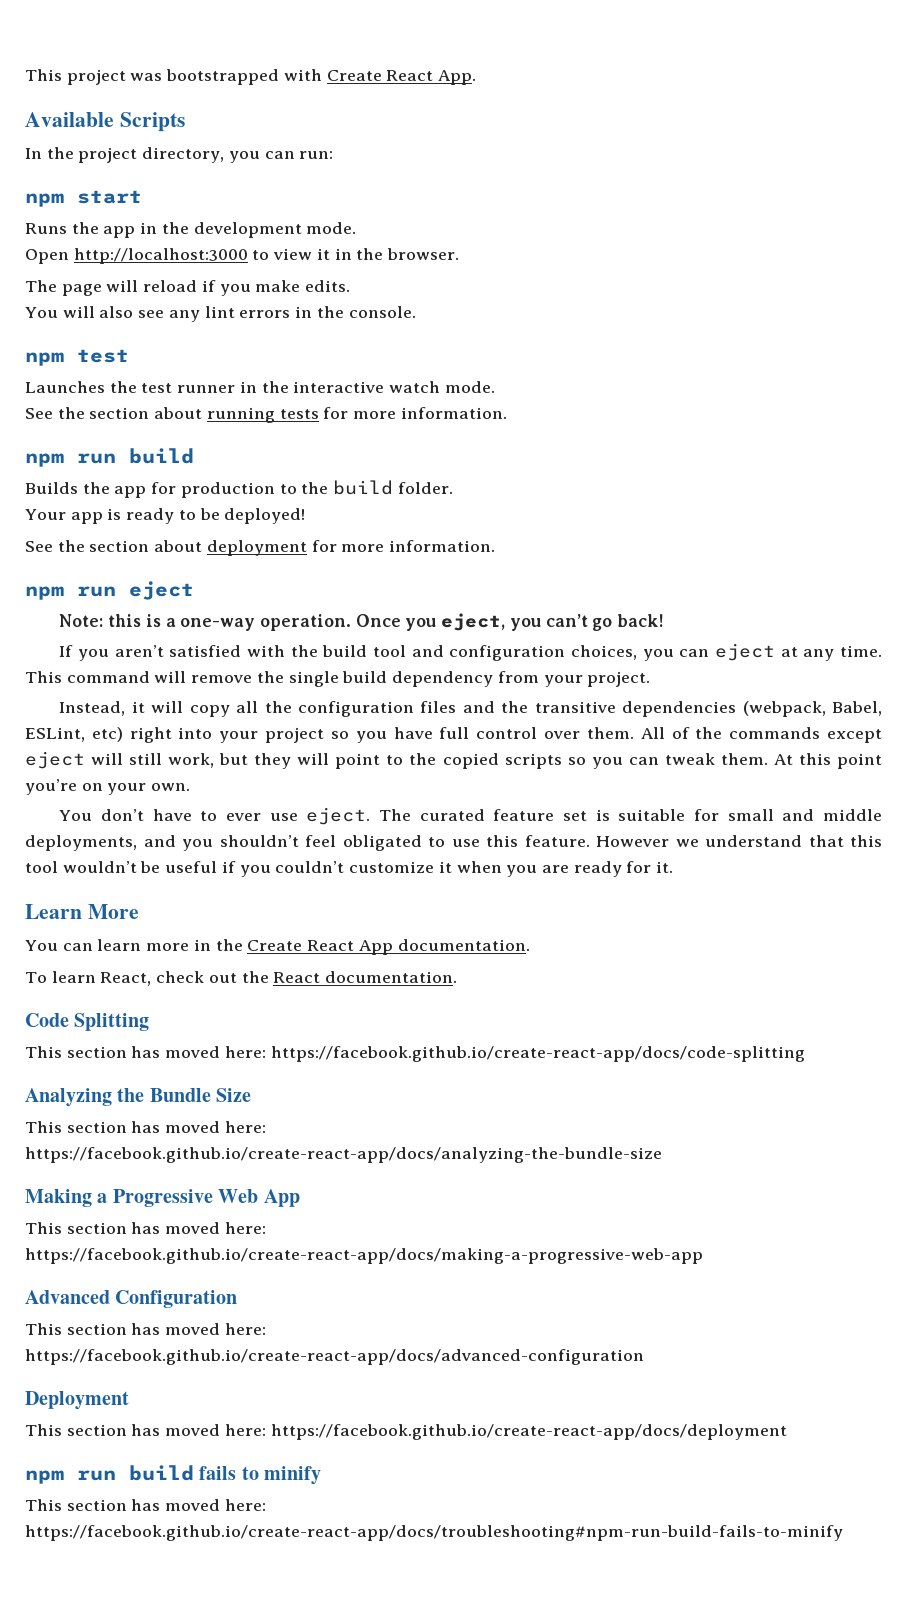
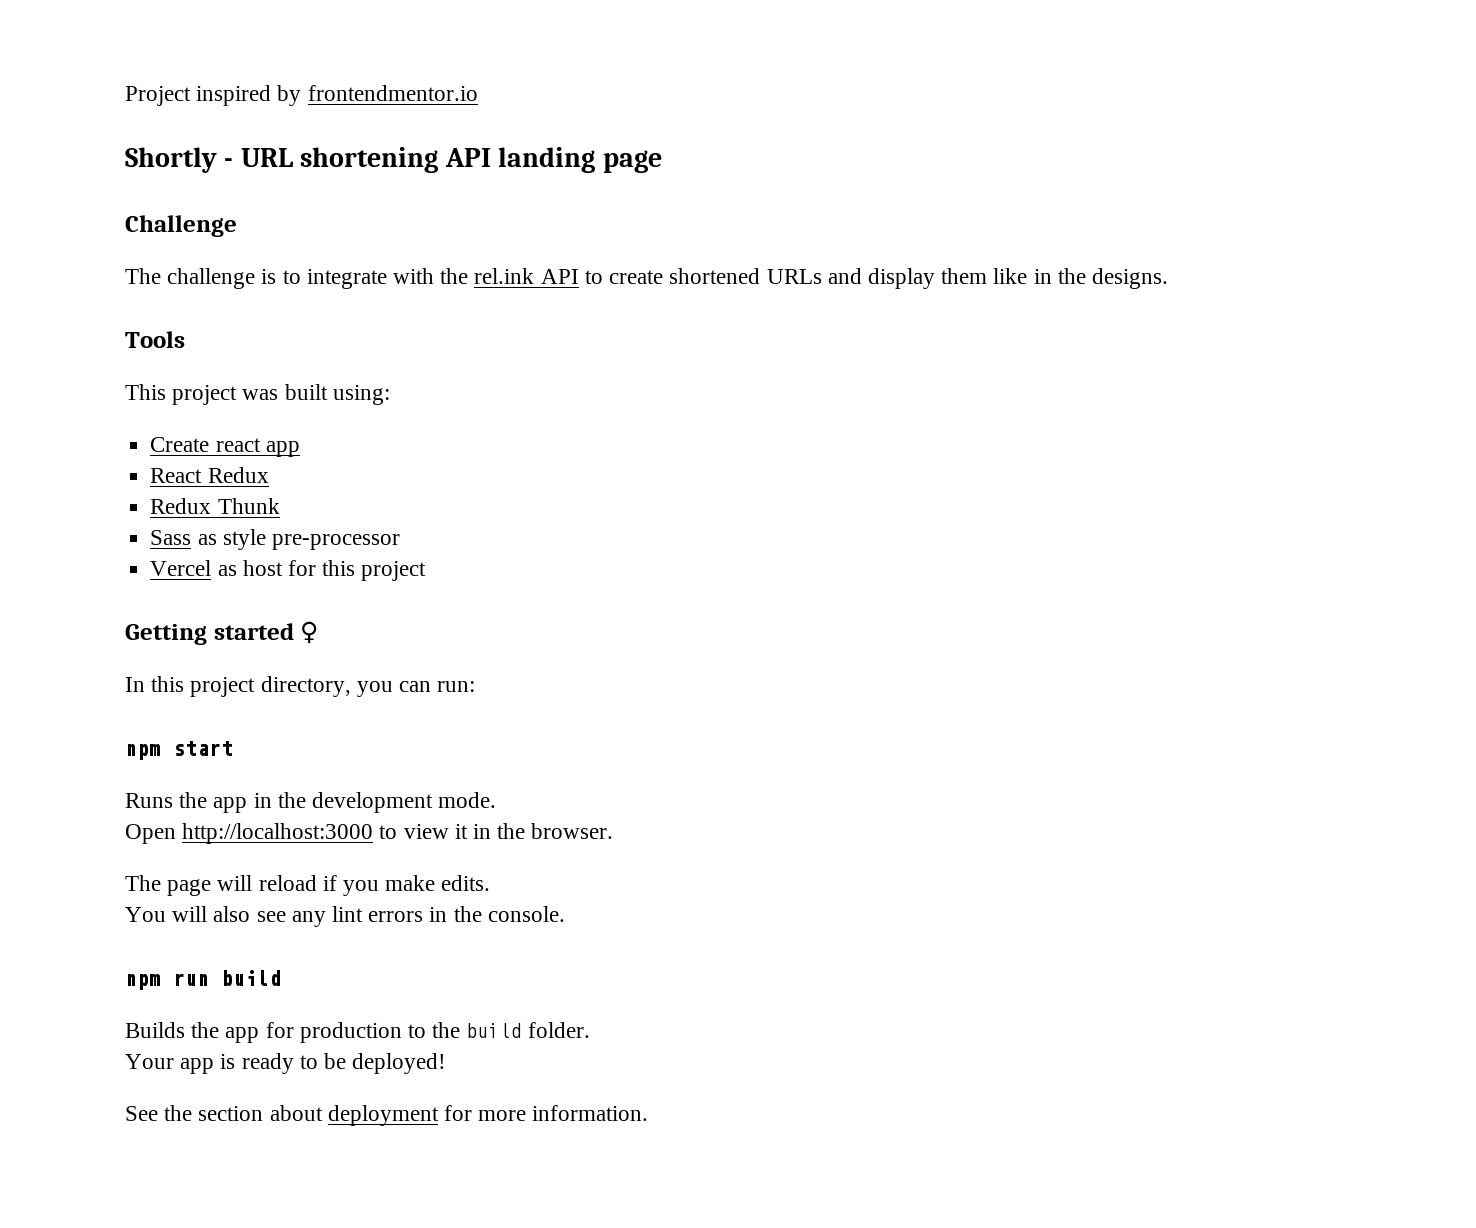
- This project was bootstrapped with Create React App.
- Available Scripts
+ Project inspired by frontendmentor.io
+ Shortly - URL shortening API landing page
+ Challenge
+ The challenge is to integrate with the rel.ink API to create shortened URLs and display them like in the designs.
+ Tools
+ This project was built using:
+ Create react app
+ React Redux
+ Redux Thunk
+ Sass as style pre-processor
+ Vercel as host for this project
+ Getting started ♀
- In the project directory, you can run:
+ In this project directory, you can run:
- npm test
- Launches the test runner in the interactive watch mode.
- See the section about running tests for more information.
- npm run eject
- Note: this is a one-way operation. Once you eject, you can’t go back!
- If you aren’t satisfied with the build tool and configuration choices, you can eject at any time. This command will remove the single build dependency from your project.
- Instead, it will copy all the configuration files and the transitive dependencies (webpack, Babel, ESLint, etc) right into your project so you have full control over them. All of the commands except eject will still work, but they will point to the copied scripts so you can tweak them. At this point you’re on your own.
- You don’t have to ever use eject. The curated feature set is suitable for small and middle deployments, and you shouldn’t feel obligated to use this feature. However we understand that this tool wouldn’t be useful if you couldn’t customize it when you are ready for it.
- Learn More
- You can learn more in the Create React App documentation.
- To learn React, check out the React documentation.
- Code Splitting
- This section has moved here: https://facebook.github.io/create-react-app/docs/code-splitting
- Analyzing the Bundle Size
- This section has moved here: https://facebook.github.io/create-react-app/docs/analyzing-the-bundle-size
- Making a Progressive Web App
- This section has moved here: https://facebook.github.io/create-react-app/docs/making-a-progressive-web-app
- Advanced Configuration
- This section has moved here: https://facebook.github.io/create-react-app/docs/advanced-configuration
- Deployment
- This section has moved here: https://facebook.github.io/create-react-app/docs/deployment
- npm run build fails to minify
- This section has moved here: https://facebook.github.io/create-react-app/docs/troubleshooting#npm-run-build-fails-to-minify

